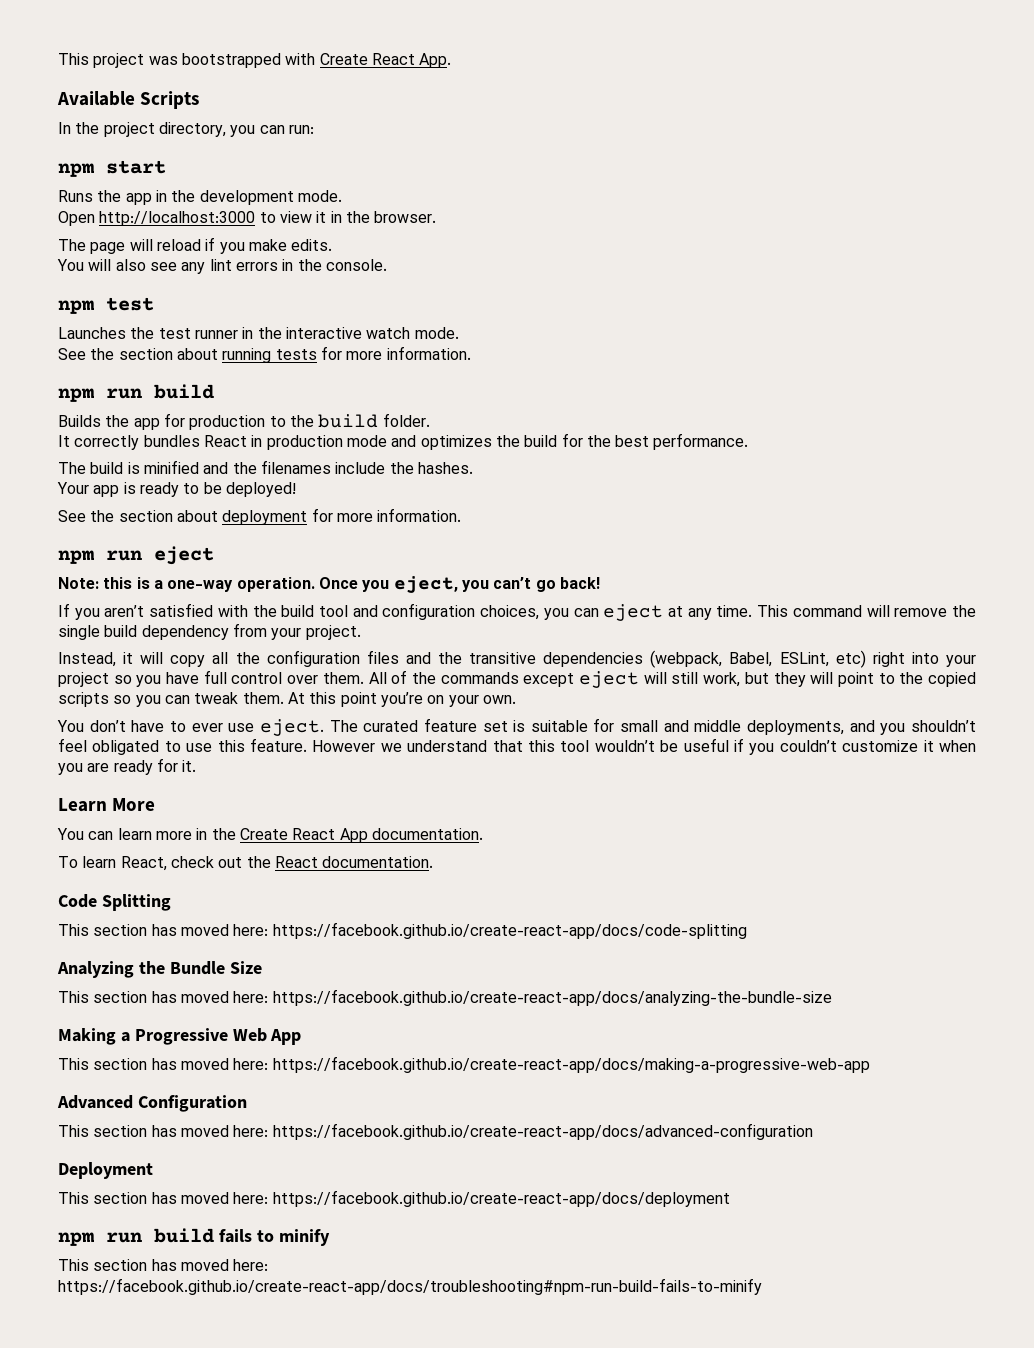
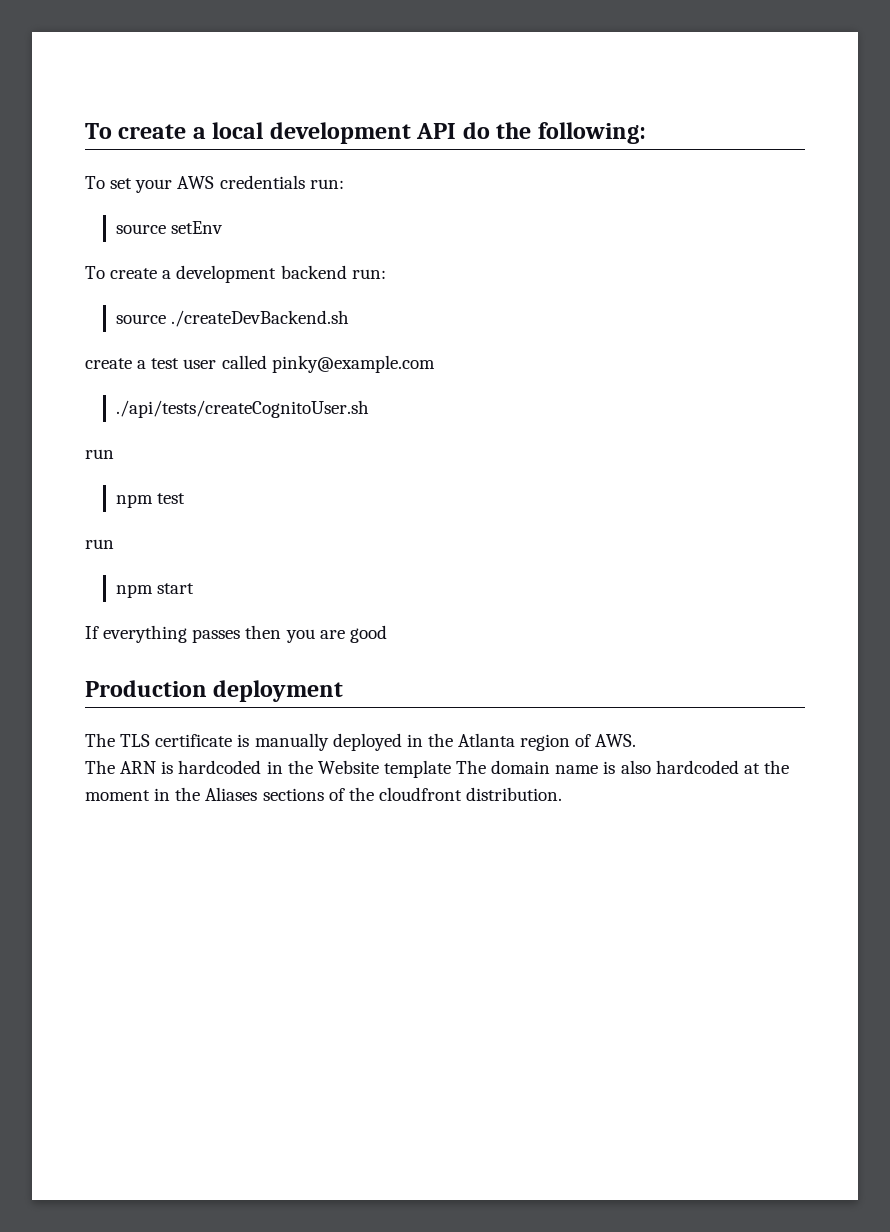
- This project was bootstrapped with Create React App.
- Available Scripts
- In the project directory, you can run:
+ To create a local development API do the following:
+ To set your AWS credentials run:
+ source setEnv
+ To create a development backend run:
+ source ./createDevBackend.sh
+ create a test user called pinky@example.com
+ ./api/tests/createCognitoUser.sh
+ run
+ npm test
+ run
  npm start
- Runs the app in the development mode.
- Open http://localhost:3000 to view it in the browser.
- The page will reload if you make edits.
- You will also see any lint errors in the console.
- npm test
- Launches the test runner in the interactive watch mode.
- See the section about running tests for more information.
- npm run build
- Builds the app for production to the build folder.
- It correctly bundles React in production mode and optimizes the build for the best performance.
- The build is minified and the filenames include the hashes.
- Your app is ready to be deployed!
- See the section about deployment for more information.
- npm run eject
- Note: this is a one-way operation. Once you eject, you can’t go back!
- If you aren’t satisfied with the build tool and configuration choices, you can eject at any time. This command will remove the single build dependency from your project.
- Instead, it will copy all the configuration files and the transitive dependencies (webpack, Babel, ESLint, etc) right into your project so you have full control over them. All of the commands except eject will still work, but they will point to the copied scripts so you can tweak them. At this point you’re on your own.
- You don’t have to ever use eject. The curated feature set is suitable for small and middle deployments, and you shouldn’t feel obligated to use this feature. However we understand that this tool wouldn’t be useful if you couldn’t customize it when you are ready for it.
- Learn More
- You can learn more in the Create React App documentation.
- To learn React, check out the React documentation.
- Code Splitting
- This section has moved here: https://facebook.github.io/create-react-app/docs/code-splitting
- Analyzing the Bundle Size
- This section has moved here: https://facebook.github.io/create-react-app/docs/analyzing-the-bundle-size
- Making a Progressive Web App
- This section has moved here: https://facebook.github.io/create-react-app/docs/making-a-progressive-web-app
- Advanced Configuration
- This section has moved here: https://facebook.github.io/create-react-app/docs/advanced-configuration
- Deployment
- This section has moved here: https://facebook.github.io/create-react-app/docs/deployment
- npm run build fails to minify
- This section has moved here: https://facebook.github.io/create-react-app/docs/troubleshooting#npm-run-build-fails-to-minify
+ If everything passes then you are good
+ Production deployment
+ The TLS certificate is manually deployed in the Atlanta region of AWS.
+ The ARN is hardcoded in the Website template The domain name is also hardcoded at the moment in the Aliases sections of the cloudfront distribution.

